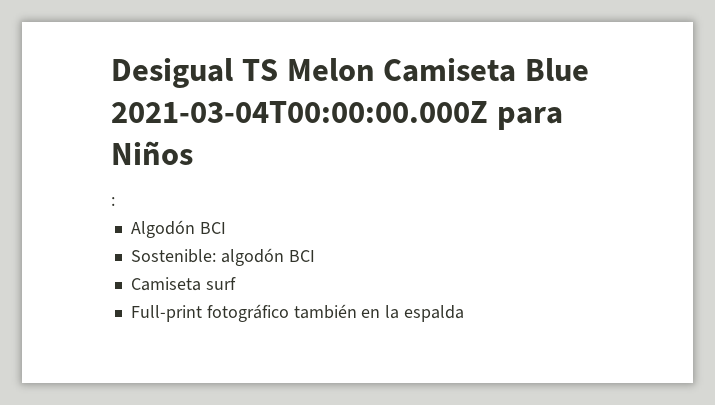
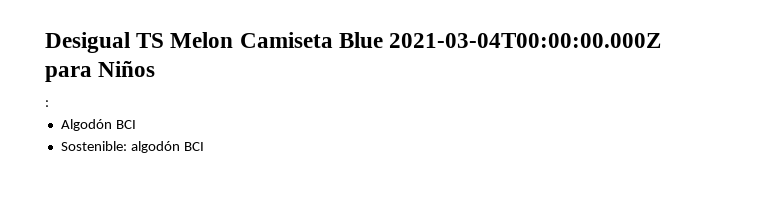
- Camiseta surf
- Full-print fotográfico también en la espalda

